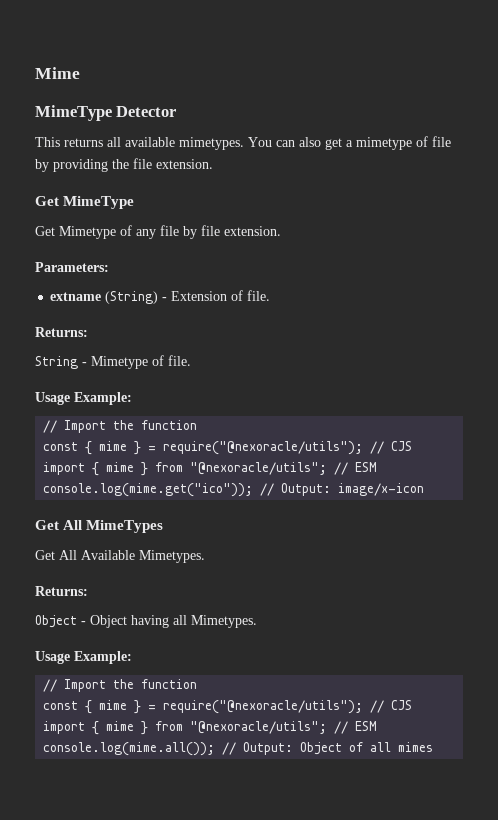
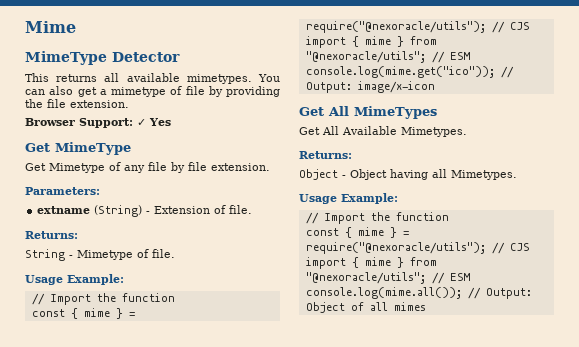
+ Browser Support: ✓ Yes

